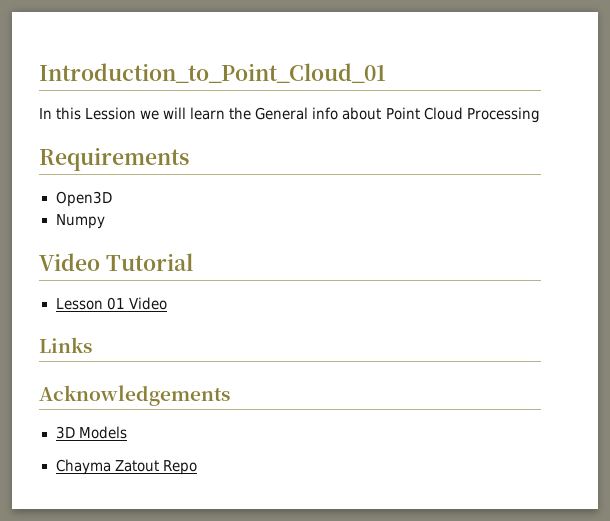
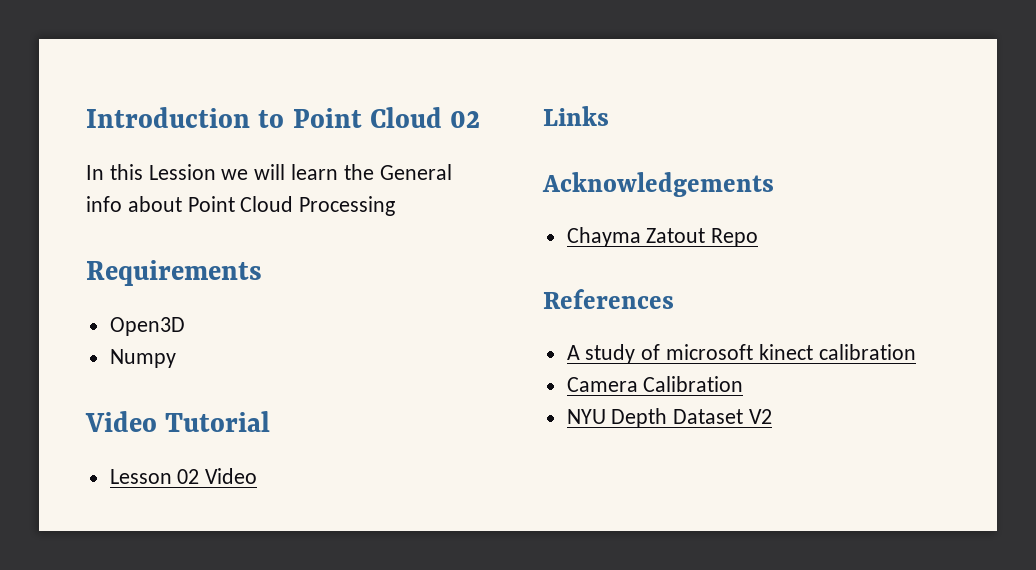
- Introduction_to_Point_Cloud_01
+ Introduction to Point Cloud 02
- Lesson 01 Video
+ Lesson 02 Video
- 3D Models
+ References
+ A study of microsoft kinect calibration
+ Camera Calibration
+ NYU Depth Dataset V2

